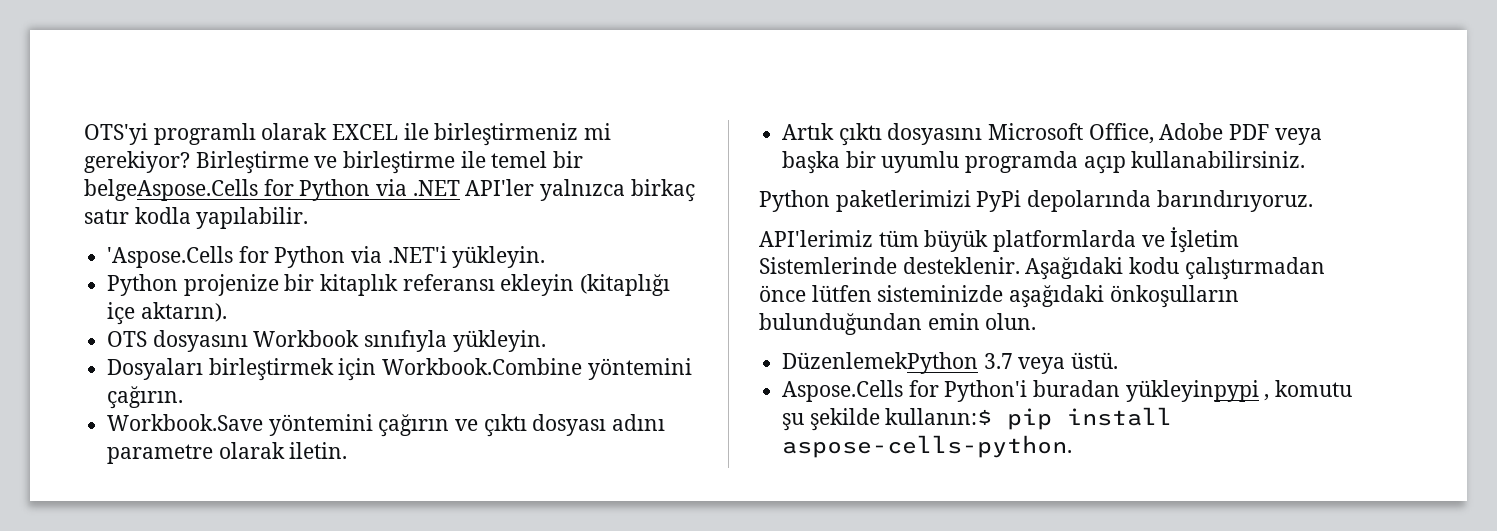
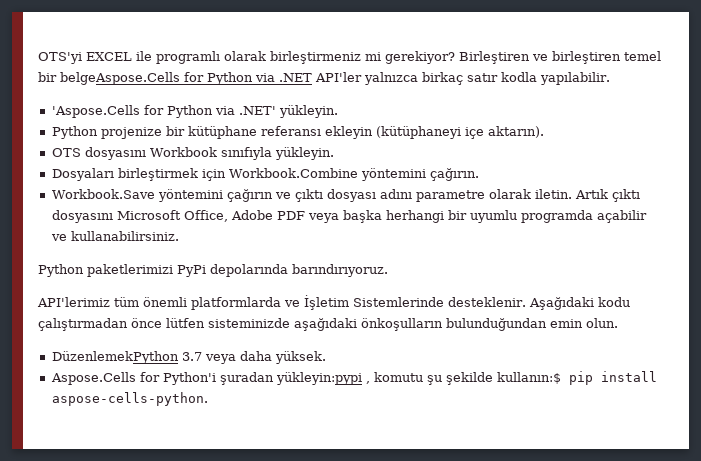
- OTS'yi programlı olarak EXCEL ile birleştirmeniz mi gerekiyor? Birleştirme ve birleştirme ile temel bir belgeAspose.Cells for Python via .NET API'ler yalnızca birkaç satır kodla yapılabilir.
+ OTS'yi EXCEL ile programlı olarak birleştirmeniz mi gerekiyor? Birleştiren ve birleştiren temel bir belgeAspose.Cells for Python via .NET API'ler yalnızca birkaç satır kodla yapılabilir.
- 'Aspose.Cells for Python via .NET'i yükleyin.
+ 'Aspose.Cells for Python via .NET' yükleyin.
- Python projenize bir kitaplık referansı ekleyin (kitaplığı içe aktarın).
+ Python projenize bir kütüphane referansı ekleyin (kütüphaneyi içe aktarın).
- Workbook.Save yöntemini çağırın ve çıktı dosyası adını parametre olarak iletin.
- Artık çıktı dosyasını Microsoft Office, Adobe PDF veya başka bir uyumlu programda açıp kullanabilirsiniz.
+ Workbook.Save yöntemini çağırın ve çıktı dosyası adını parametre olarak iletin. Artık çıktı dosyasını Microsoft Office, Adobe PDF veya başka herhangi bir uyumlu programda açabilir ve kullanabilirsiniz.
- API'lerimiz tüm büyük platformlarda ve İşletim Sistemlerinde desteklenir.
+ API'lerimiz tüm önemli platformlarda ve İşletim Sistemlerinde desteklenir.
- DüzenlemekPython 3.7 veya üstü.
+ DüzenlemekPython 3.7 veya daha yüksek.
- Aspose.Cells for Python'i buradan yükleyinpypi , komutu şu şekilde kullanın:$ pip install aspose-cells-python.
+ Aspose.Cells for Python'i şuradan yükleyin:pypi , komutu şu şekilde kullanın:$ pip install aspose-cells-python.

